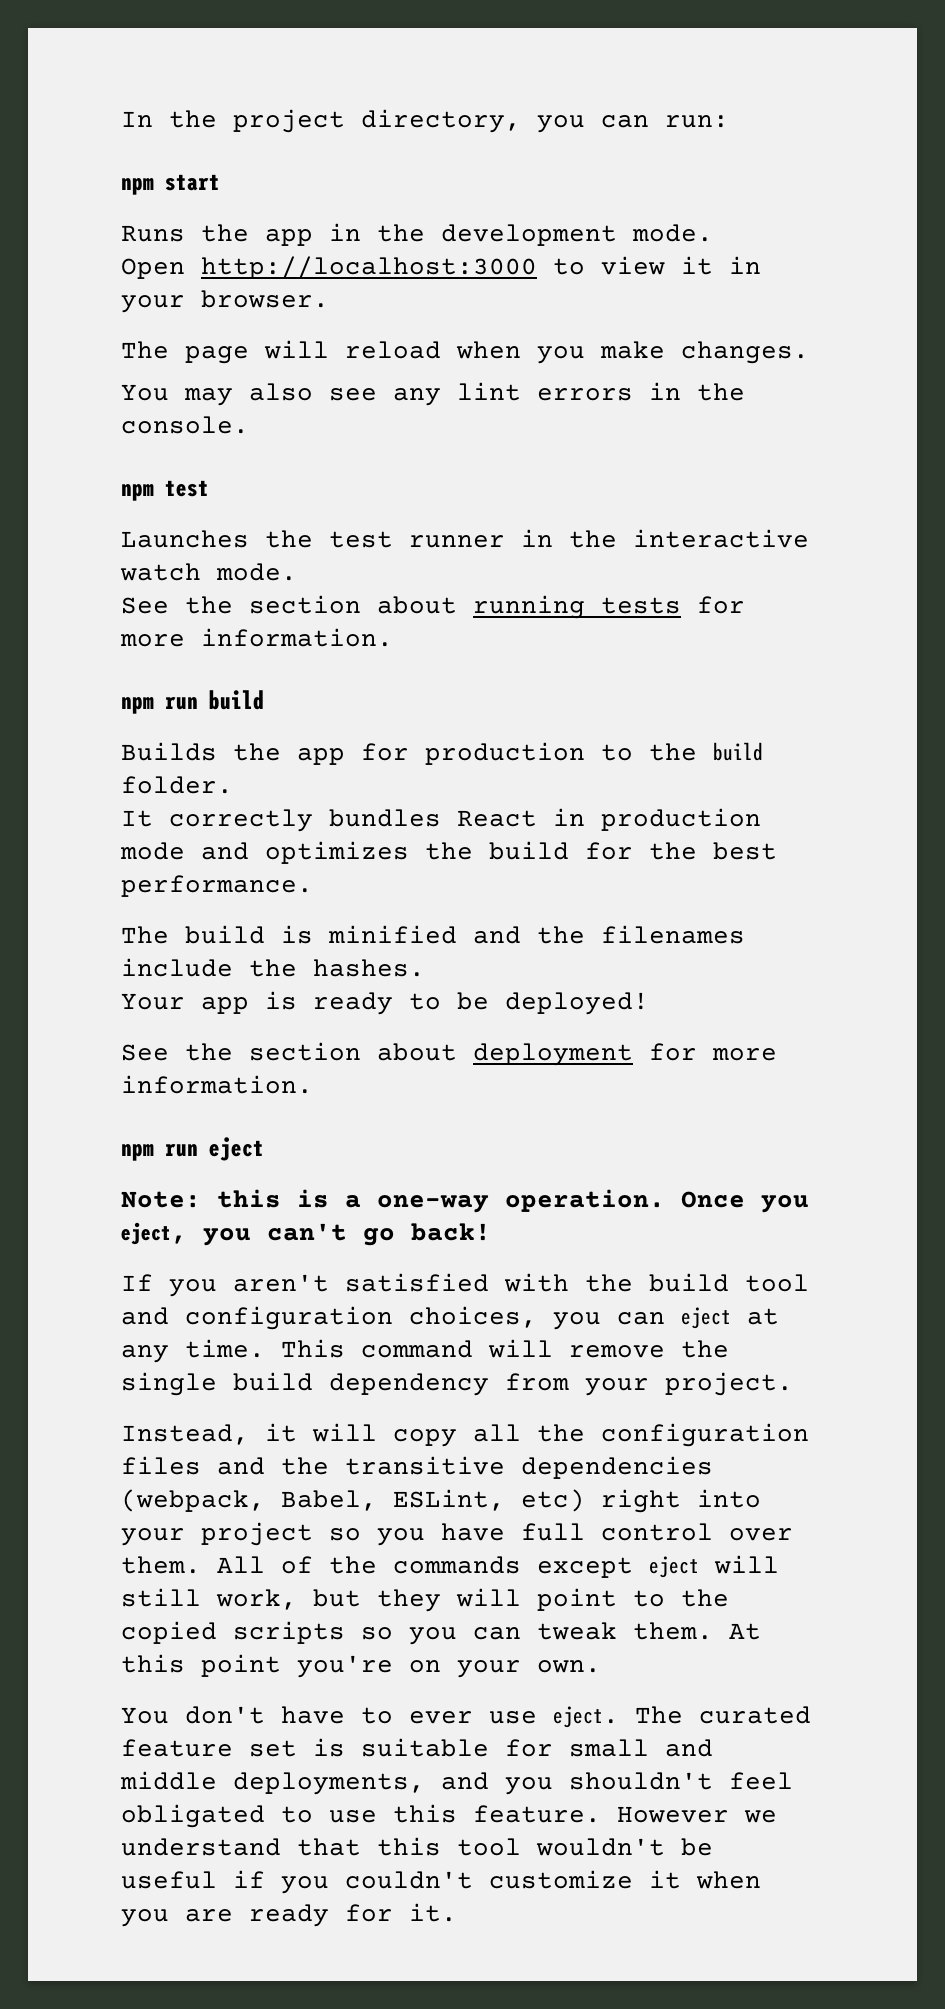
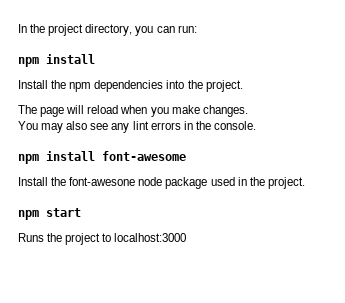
  In the project directory, you can run:
- npm start
- Runs the app in the development mode.
- Open http://localhost:3000 to view it in your browser.
+ npm install
+ Install the npm dependencies into the project.
- npm test
- Launches the test runner in the interactive watch mode.
- See the section about running tests for more information.
- npm run build
- Builds the app for production to the build folder.
- It correctly bundles React in production mode and optimizes the build for the best performance.
- The build is minified and the filenames include the hashes.
- Your app is ready to be deployed!
- See the section about deployment for more information.
- npm run eject
- Note: this is a one-way operation. Once you eject, you can't go back!
- If you aren't satisfied with the build tool and configuration choices, you can eject at any time. This command will remove the single build dependency from your project.
- Instead, it will copy all the configuration files and the transitive dependencies (webpack, Babel, ESLint, etc) right into your project so you have full control over them. All of the commands except eject will still work, but they will point to the copied scripts so you can tweak them. At this point you're on your own.
- You don't have to ever use eject. The curated feature set is suitable for small and middle deployments, and you shouldn't feel obligated to use this feature. However we understand that this tool wouldn't be useful if you couldn't customize it when you are ready for it.
+ npm install font-awesome
+ Install the font-awesone node package used in the project.
+ npm start
+ Runs the project to localhost:3000

